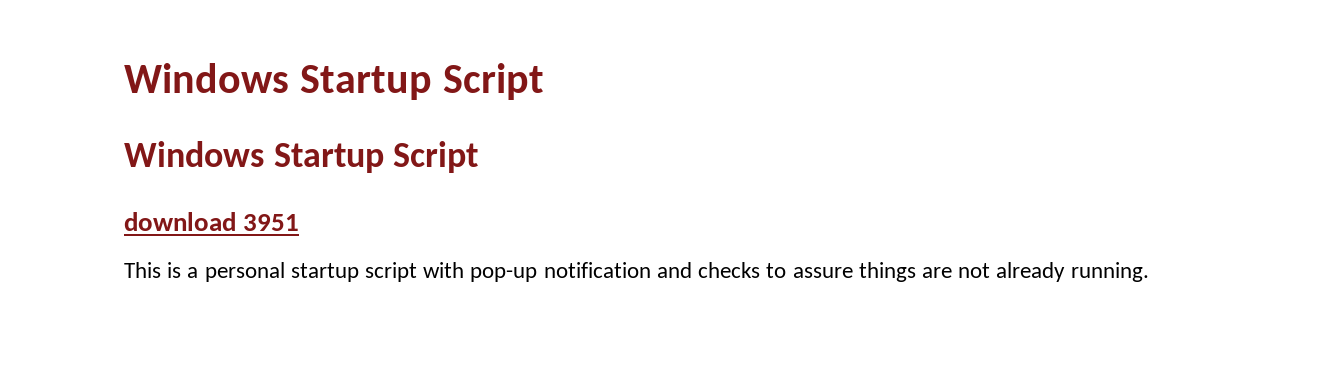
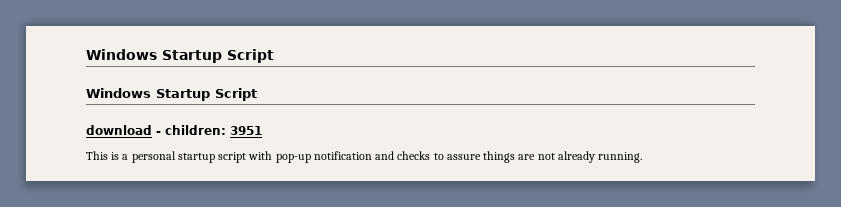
- download 3951
+ download - children: 3951

